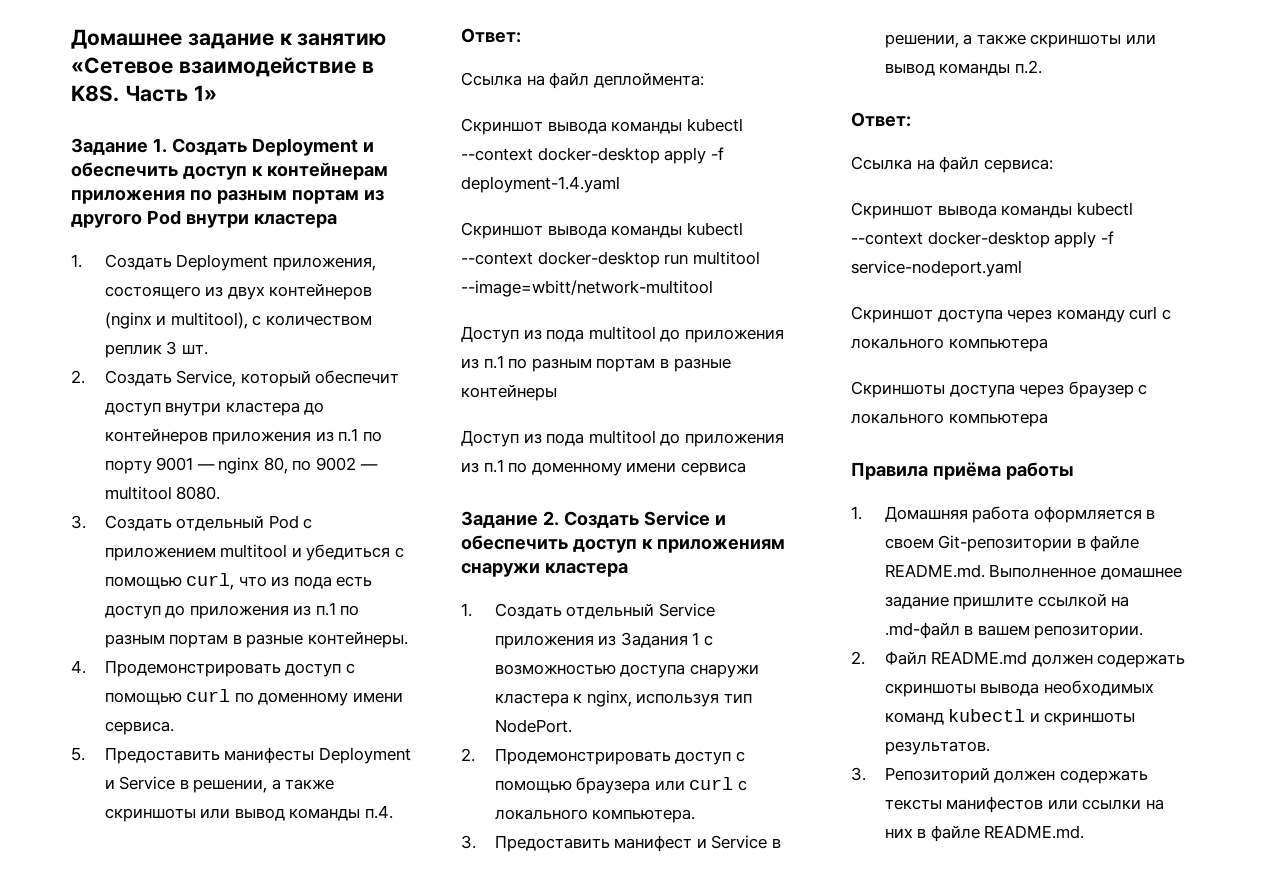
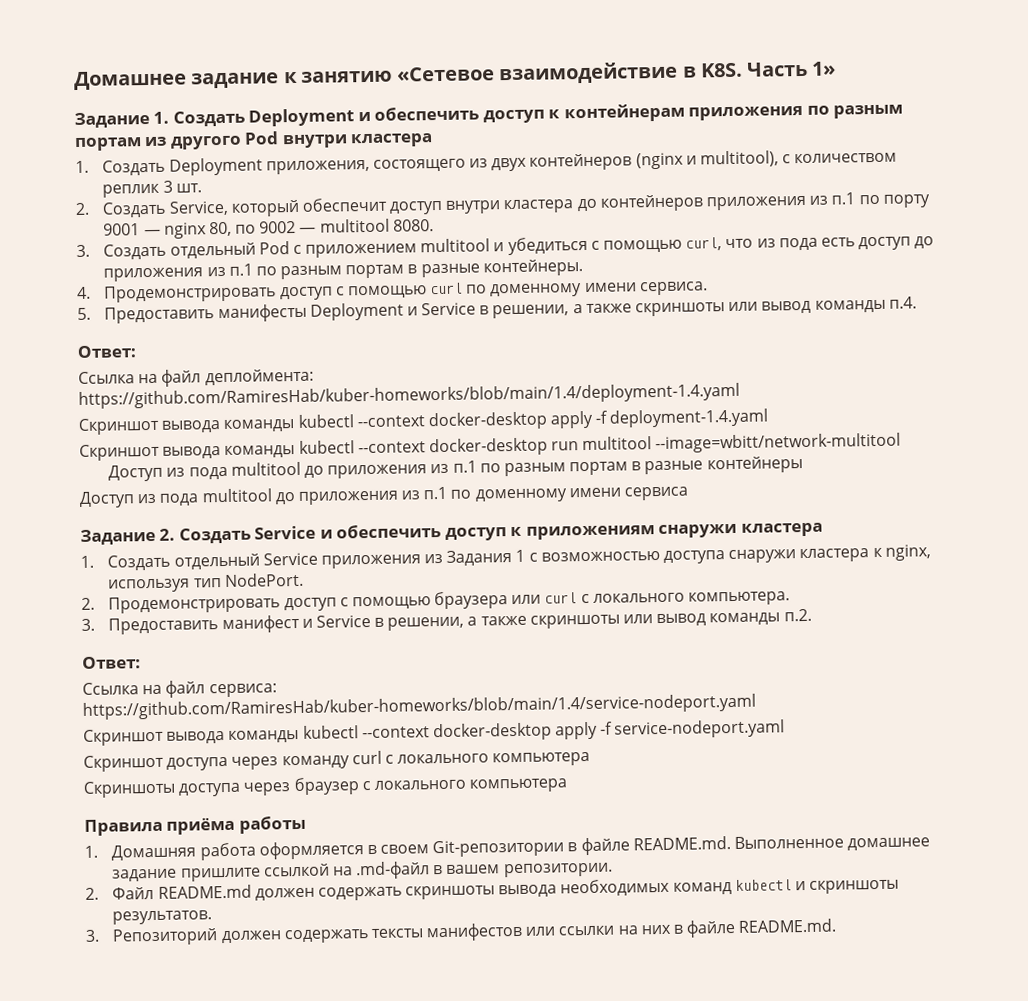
- Ссылка на файл деплоймента:
+ Ссылка на файл деплоймента: https://github.com/RamiresHab/kuber-homeworks/blob/main/1.4/deployment-1.4.yaml
- Ссылка на файл сервиса:
+ Ссылка на файл сервиса: https://github.com/RamiresHab/kuber-homeworks/blob/main/1.4/service-nodeport.yaml

